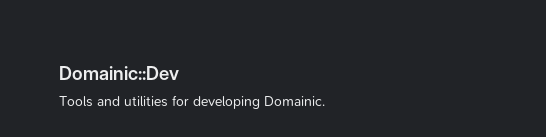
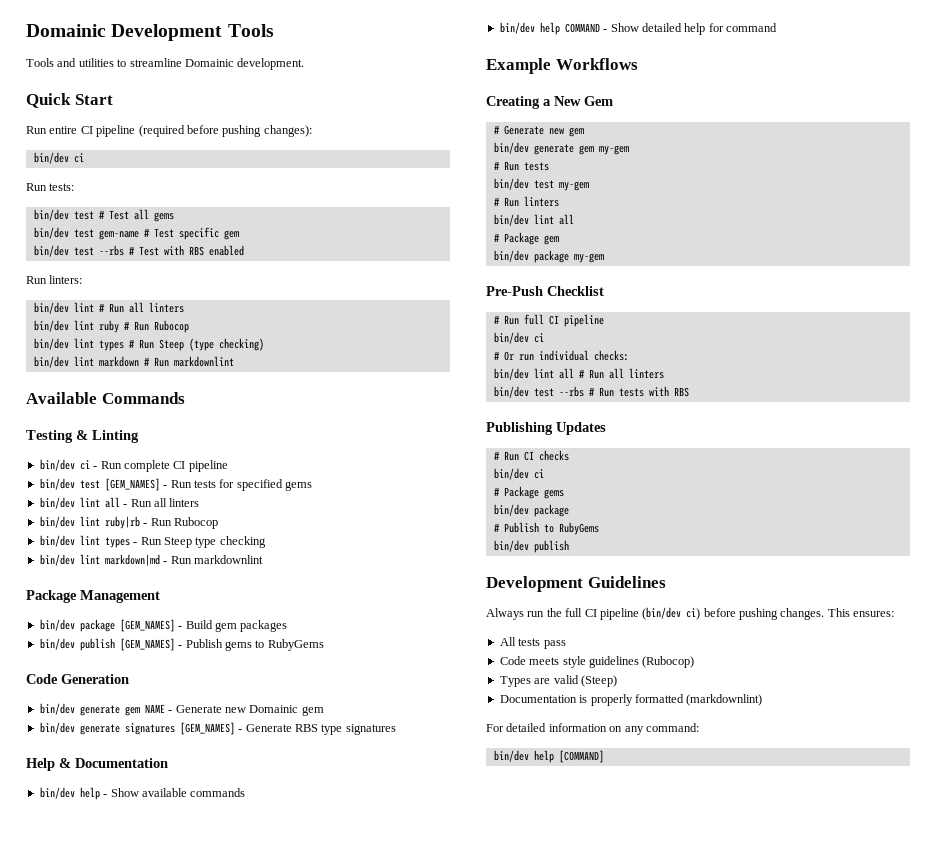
- Domainic::Dev
+ Domainic Development Tools
- Tools and utilities for developing Domainic.
+ Tools and utilities to streamline Domainic development.
+ Quick Start
+ Run entire CI pipeline (required before pushing changes):
+ bin/dev ci
+ Run tests:
+ bin/dev test # Test all gems
+ bin/dev test gem-name # Test specific gem
+ bin/dev test --rbs # Test with RBS enabled
+ Run linters:
+ bin/dev lint # Run all linters
+ bin/dev lint ruby # Run Rubocop
+ bin/dev lint types # Run Steep (type checking)
+ bin/dev lint markdown # Run markdownlint
+ Available Commands
+ Testing & Linting
+ bin/dev ci - Run complete CI pipeline
+ bin/dev test [GEM_NAMES] - Run tests for specified gems
+ bin/dev lint all - Run all linters
+ bin/dev lint ruby|rb - Run Rubocop
+ bin/dev lint types - Run Steep type checking
+ bin/dev lint markdown|md - Run markdownlint
+ Package Management
+ bin/dev package [GEM_NAMES] - Build gem packages
+ bin/dev publish [GEM_NAMES] - Publish gems to RubyGems
+ Code Generation
+ bin/dev generate gem NAME - Generate new Domainic gem
+ bin/dev generate signatures [GEM_NAMES] - Generate RBS type signatures
+ Help & Documentation
+ bin/dev help - Show available commands
+ bin/dev help COMMAND - Show detailed help for command
+ Example Workflows
+ Creating a New Gem
+ # Generate new gem
+ bin/dev generate gem my-gem
+ # Run tests
+ bin/dev test my-gem
+ # Run linters
+ bin/dev lint all
+ # Package gem
+ bin/dev package my-gem
+ Pre-Push Checklist
+ # Run full CI pipeline
+ bin/dev ci
+ # Or run individual checks:
+ bin/dev lint all # Run all linters
+ bin/dev test --rbs # Run tests with RBS
+ Publishing Updates
+ # Run CI checks
+ bin/dev ci
+ # Package gems
+ bin/dev package
+ # Publish to RubyGems
+ bin/dev publish
+ Development Guidelines
+ Always run the full CI pipeline (bin/dev ci) before pushing changes. This ensures:
+ All tests pass
+ Code meets style guidelines (Rubocop)
+ Types are valid (Steep)
+ Documentation is properly formatted (markdownlint)
+ For detailed information on any command:
+ bin/dev help [COMMAND]

